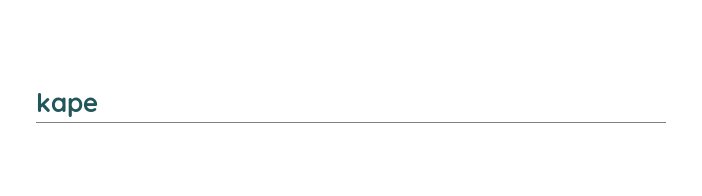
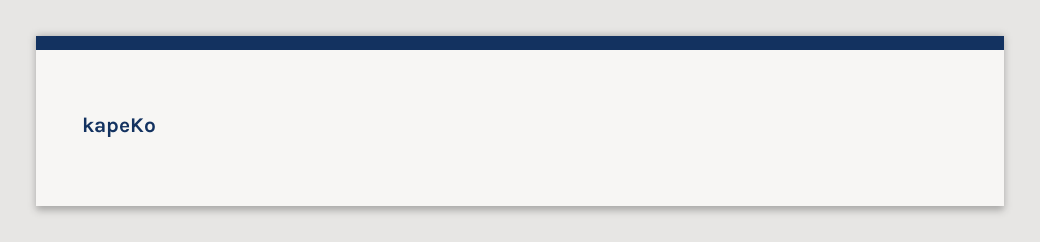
- kape
+ kapeKo

